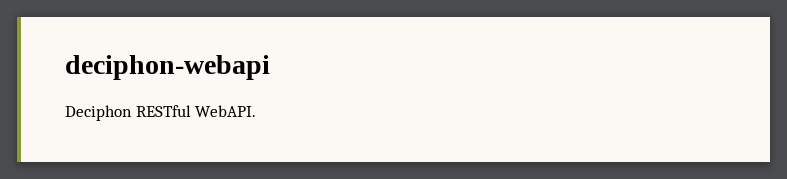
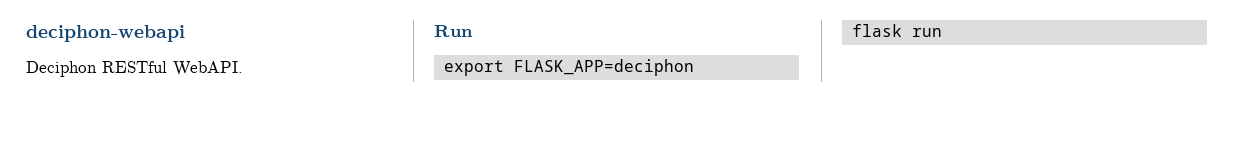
+ Run
+ export FLASK_APP=deciphon
+ flask run

